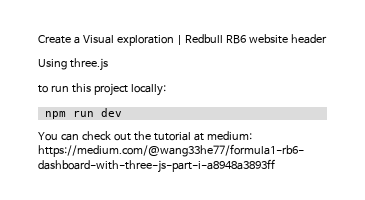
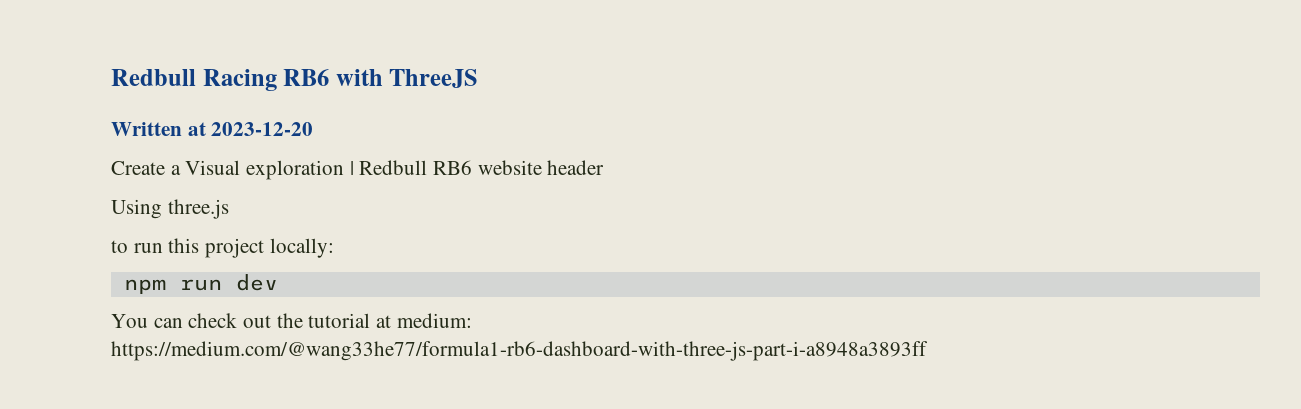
+ Redbull Racing RB6 with ThreeJS
+ Written at 2023-12-20

